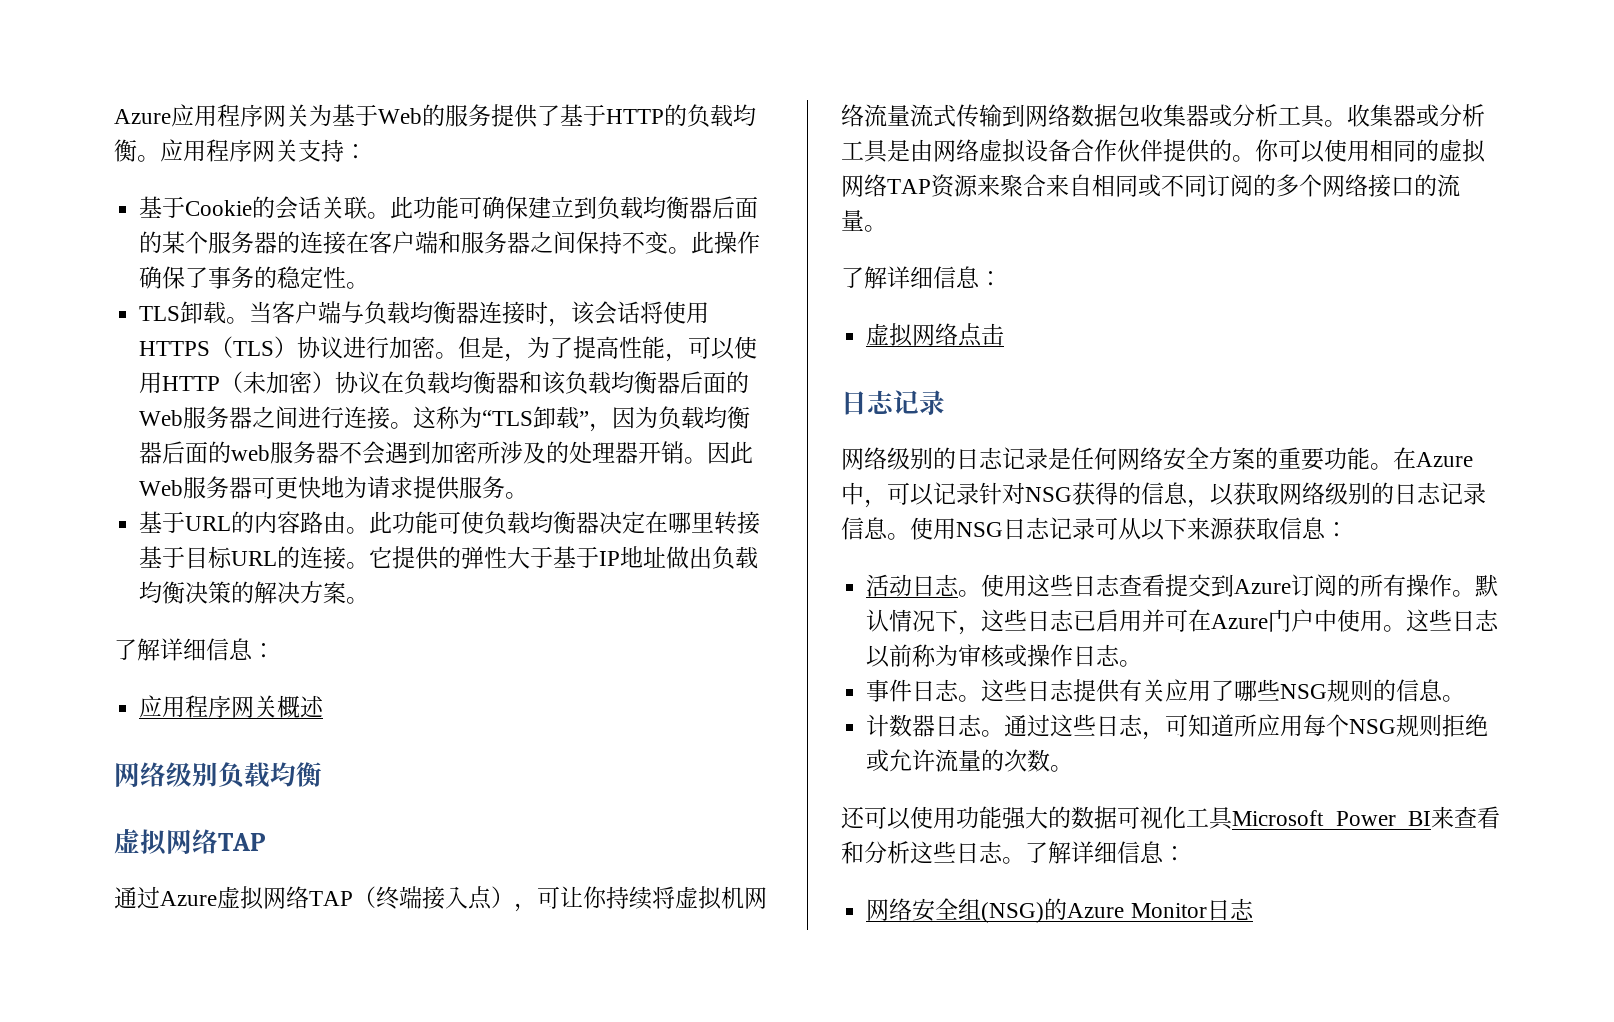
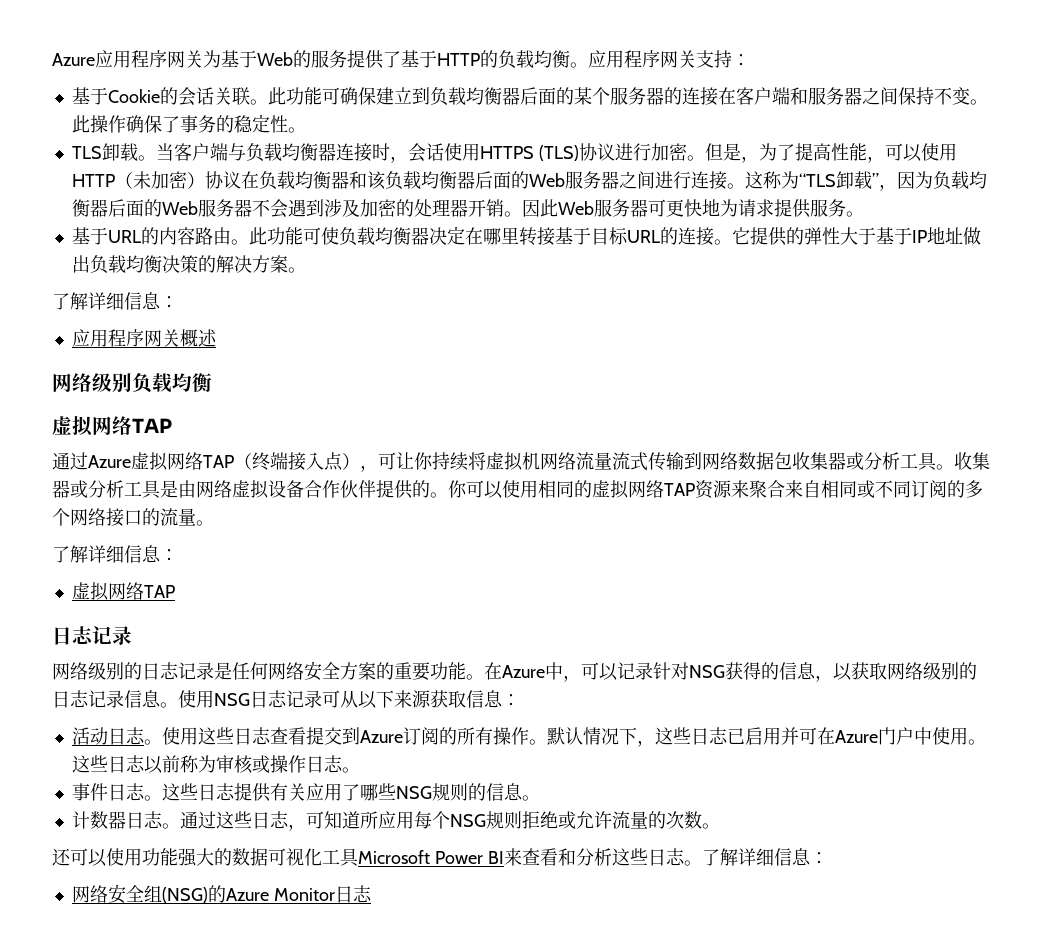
- 当客户端与负载均衡器连接时，该会话将使用HTTPS（TLS）协议进行加密。
+ 当客户端与负载均衡器连接时，会话使用HTTPS (TLS)协议进行加密。
- 这称为“TLS卸载”，因为负载均衡器后面的web服务器不会遇到加密所涉及的处理器开销。
+ 这称为“TLS卸载”，因为负载均衡器后面的Web服务器不会遇到涉及加密的处理器开销。
  你可以使用相同的虚拟网络TAP资源来聚合来自相同或不同订阅的多个网络接口的流量。
  了解详细信息：
- 虚拟网络点击
+ 虚拟网络TAP

